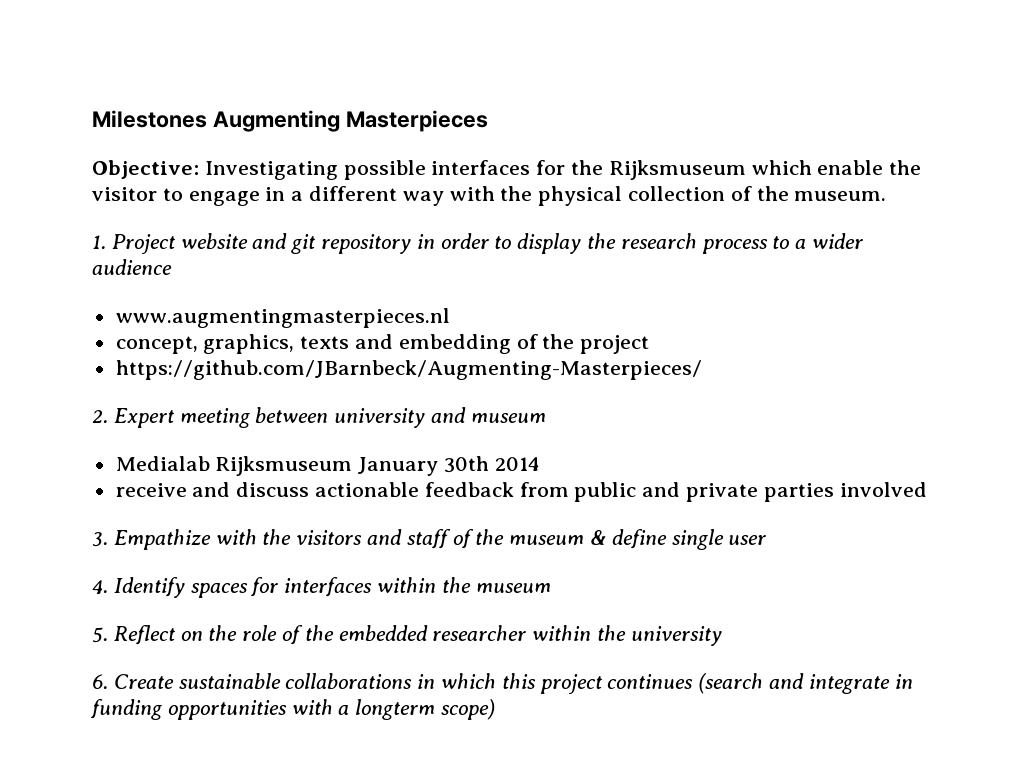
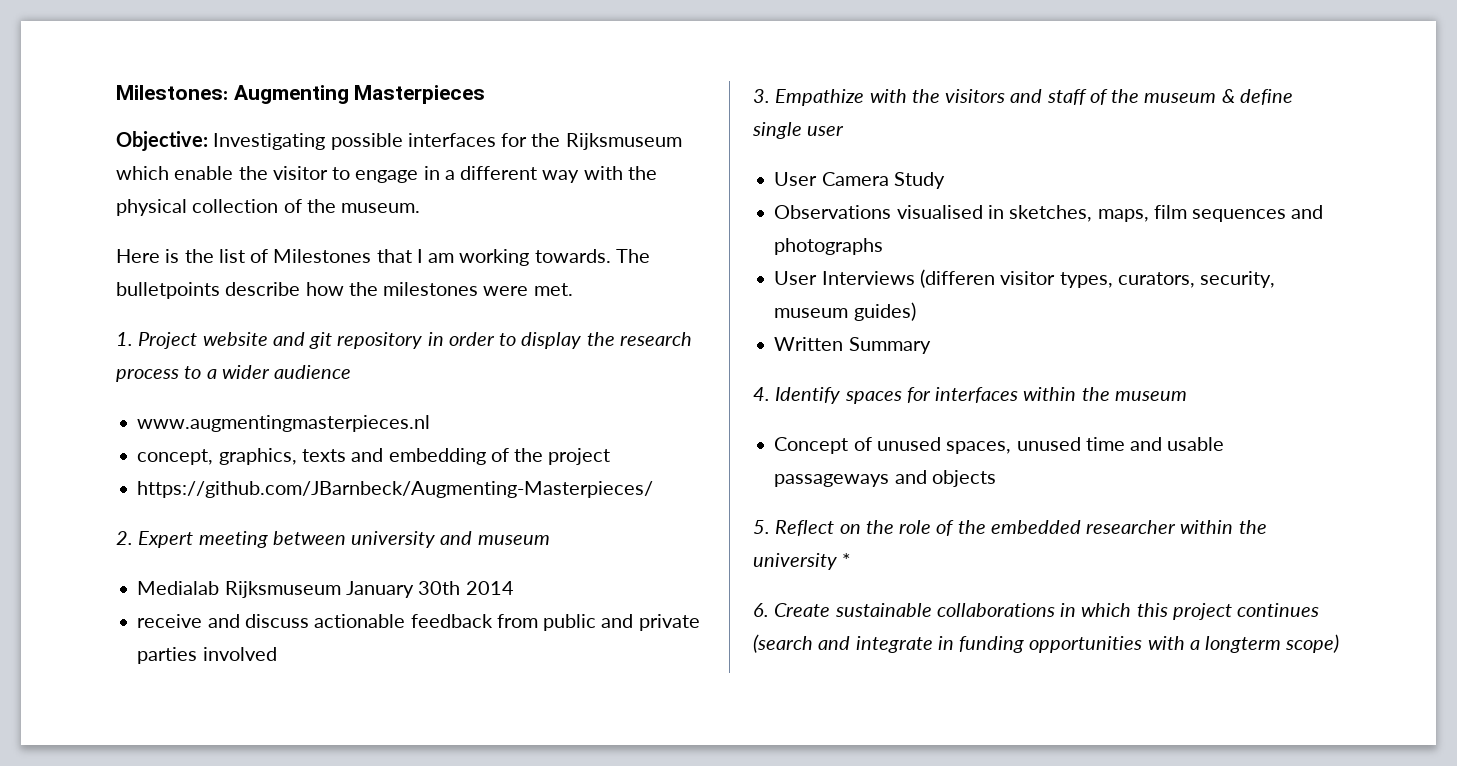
- Milestones Augmenting Masterpieces
+ Milestones: Augmenting Masterpieces
+ Here is the list of Milestones that I am working towards. The bulletpoints describe how the milestones were met.
+ User Camera Study
+ Observations visualised in sketches, maps, film sequences and photographs
+ User Interviews (differen visitor types, curators, security, museum guides)
+ Written Summary
+ Concept of unused spaces, unused time and usable passageways and objects
- 5. Reflect on the role of the embedded researcher within the university
+ 5. Reflect on the role of the embedded researcher within the university *

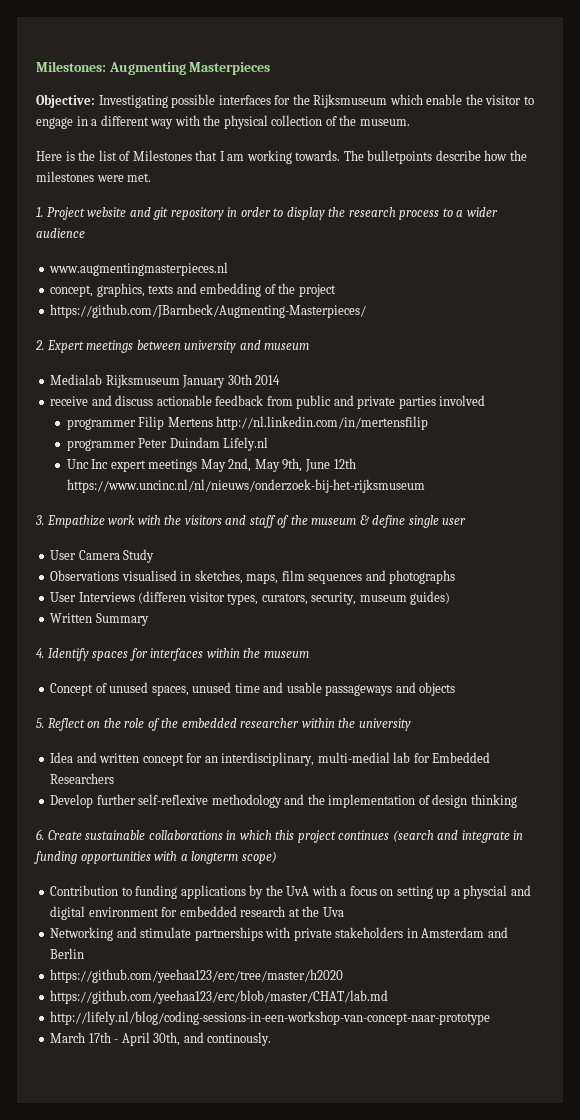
- 2. Expert meeting between university and museum
+ 2. Expert meetings between university and museum
+ programmer Filip Mertens http://nl.linkedin.com/in/mertensfilip
+ programmer Peter Duindam Lifely.nl
+ Unc Inc expert meetings May 2nd, May 9th, June 12th https://www.uncinc.nl/nl/nieuws/onderzoek-bij-het-rijksmuseum
- 3. Empathize with the visitors and staff of the museum & define single user
+ 3. Empathize work with the visitors and staff of the museum & define single user
- 5. Reflect on the role of the embedded researcher within the university *
+ 5. Reflect on the role of the embedded researcher within the university
+ Idea and written concept for an interdisciplinary, multi-medial lab for Embedded Researchers
+ Develop further self-reflexive methodology and the implementation of design thinking
+ Contribution to funding applications by the UvA with a focus on setting up a physcial and digital environment for embedded research at the Uva
+ Networking and stimulate partnerships with private stakeholders in Amsterdam and Berlin
+ https://github.com/yeehaa123/erc/tree/master/h2020
+ https://github.com/yeehaa123/erc/blob/master/CHAT/lab.md
+ http://lifely.nl/blog/coding-sessions-in-een-workshop-van-concept-naar-prototype
+ March 17th - April 30th, and continously.

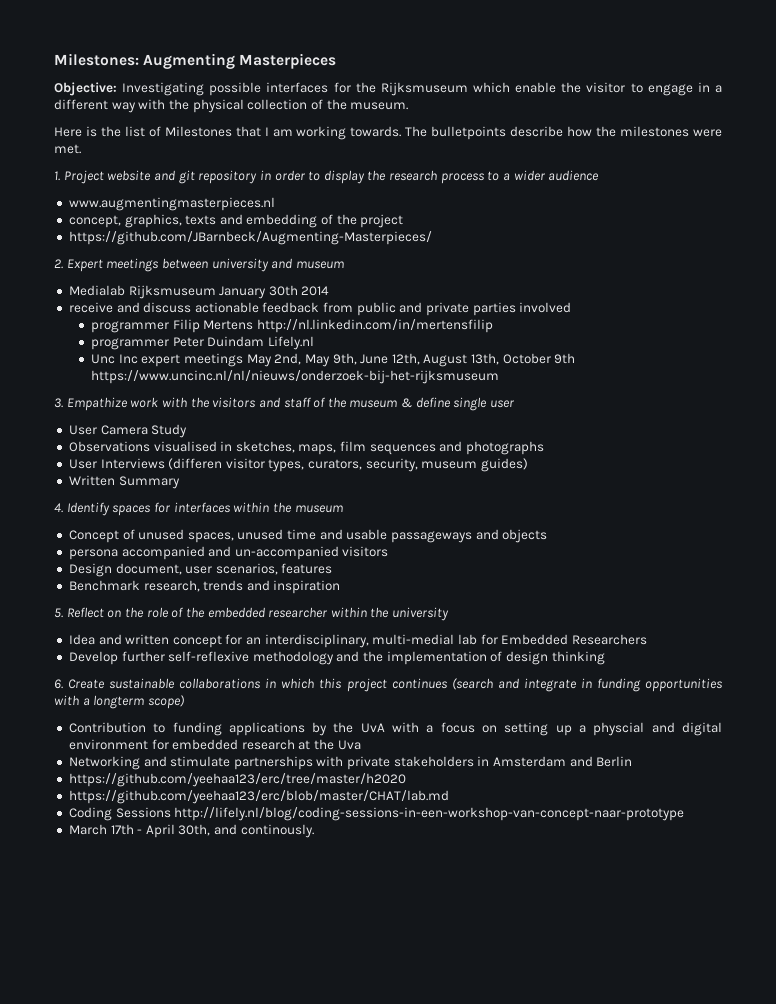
- Unc Inc expert meetings May 2nd, May 9th, June 12th https://www.uncinc.nl/nl/nieuws/onderzoek-bij-het-rijksmuseum
+ Unc Inc expert meetings May 2nd, May 9th, June 12th, August 13th, October 9th https://www.uncinc.nl/nl/nieuws/onderzoek-bij-het-rijksmuseum
+ persona accompanied and un-accompanied visitors
+ Design document, user scenarios, features
+ Benchmark research, trends and inspiration
- http://lifely.nl/blog/coding-sessions-in-een-workshop-van-concept-naar-prototype
+ Coding Sessions http://lifely.nl/blog/coding-sessions-in-een-workshop-van-concept-naar-prototype

